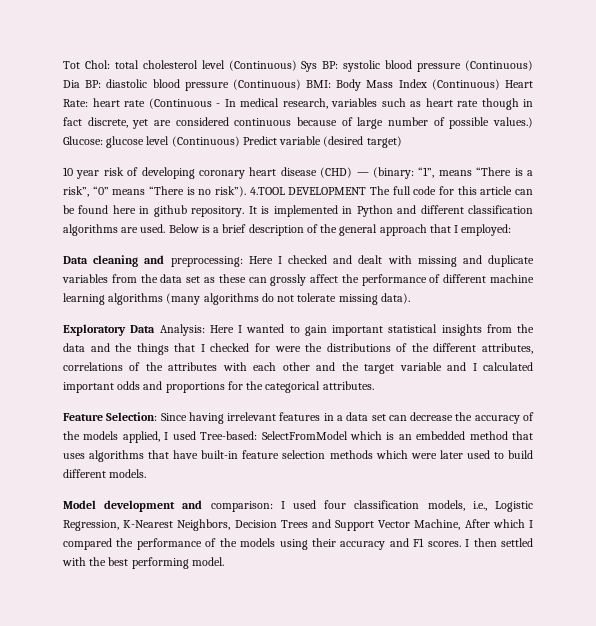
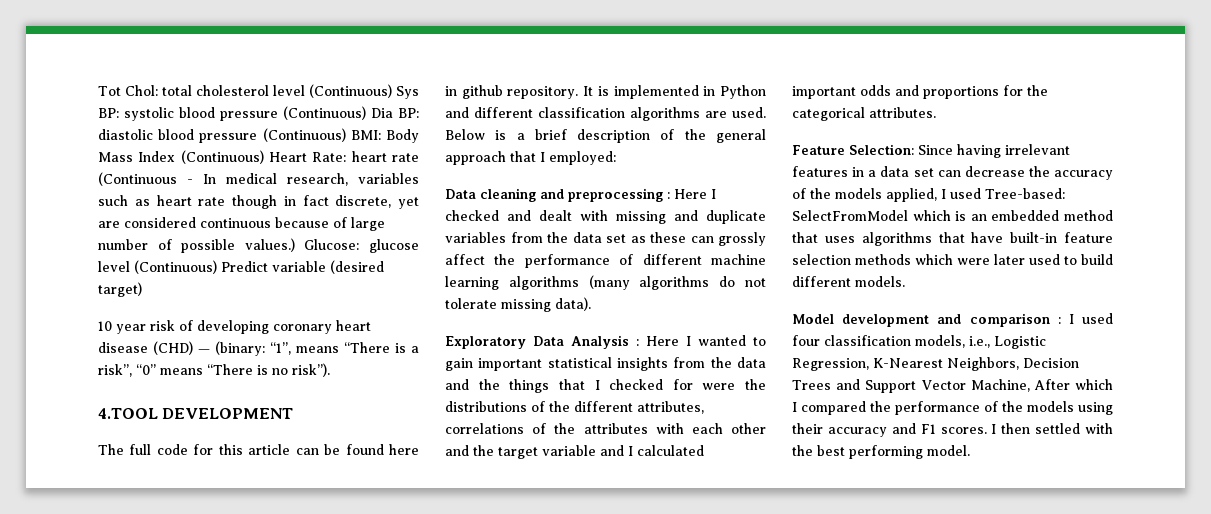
- 10 year risk of developing coronary heart disease (CHD) — (binary: “1”, means “There is a risk”, “0” means “There is no risk”). 4.TOOL DEVELOPMENT The full code for this article can be found here in github repository.
+ 10 year risk of developing coronary heart disease (CHD) — (binary: “1”, means “There is a risk”, “0” means “There is no risk”).
+ 4.TOOL DEVELOPMENT
+ The full code for this article can be found here in github repository.
- Data cleaning and preprocessing: Here I checked and dealt with missing and duplicate variables from the data set as these can grossly affect the performance of different machine learning algorithms (many algorithms do not tolerate missing data).
+ Data cleaning and preprocessing : Here I checked and dealt with missing and duplicate variables from the data set as these can grossly affect the performance of different machine learning algorithms (many algorithms do not tolerate missing data).
- Exploratory Data Analysis: Here I wanted to gain important statistical insights from the data and the things that I checked for were the distributions of the different attributes, correlations of the attributes with each other and the target variable and I calculated important odds and proportions for the categorical attributes.
+ Exploratory Data Analysis : Here I wanted to gain important statistical insights from the data and the things that I checked for were the distributions of the different attributes, correlations of the attributes with each other and the target variable and I calculated important odds and proportions for the categorical attributes.
- Model development and comparison: I used four classification models, i.e., Logistic Regression, K-Nearest Neighbors, Decision Trees and Support Vector Machine, After which I compared the performance of the models using their accuracy and F1 scores.
+ Model development and comparison : I used four classification models, i.e., Logistic Regression, K-Nearest Neighbors, Decision Trees and Support Vector Machine, After which I compared the performance of the models using their accuracy and F1 scores.

